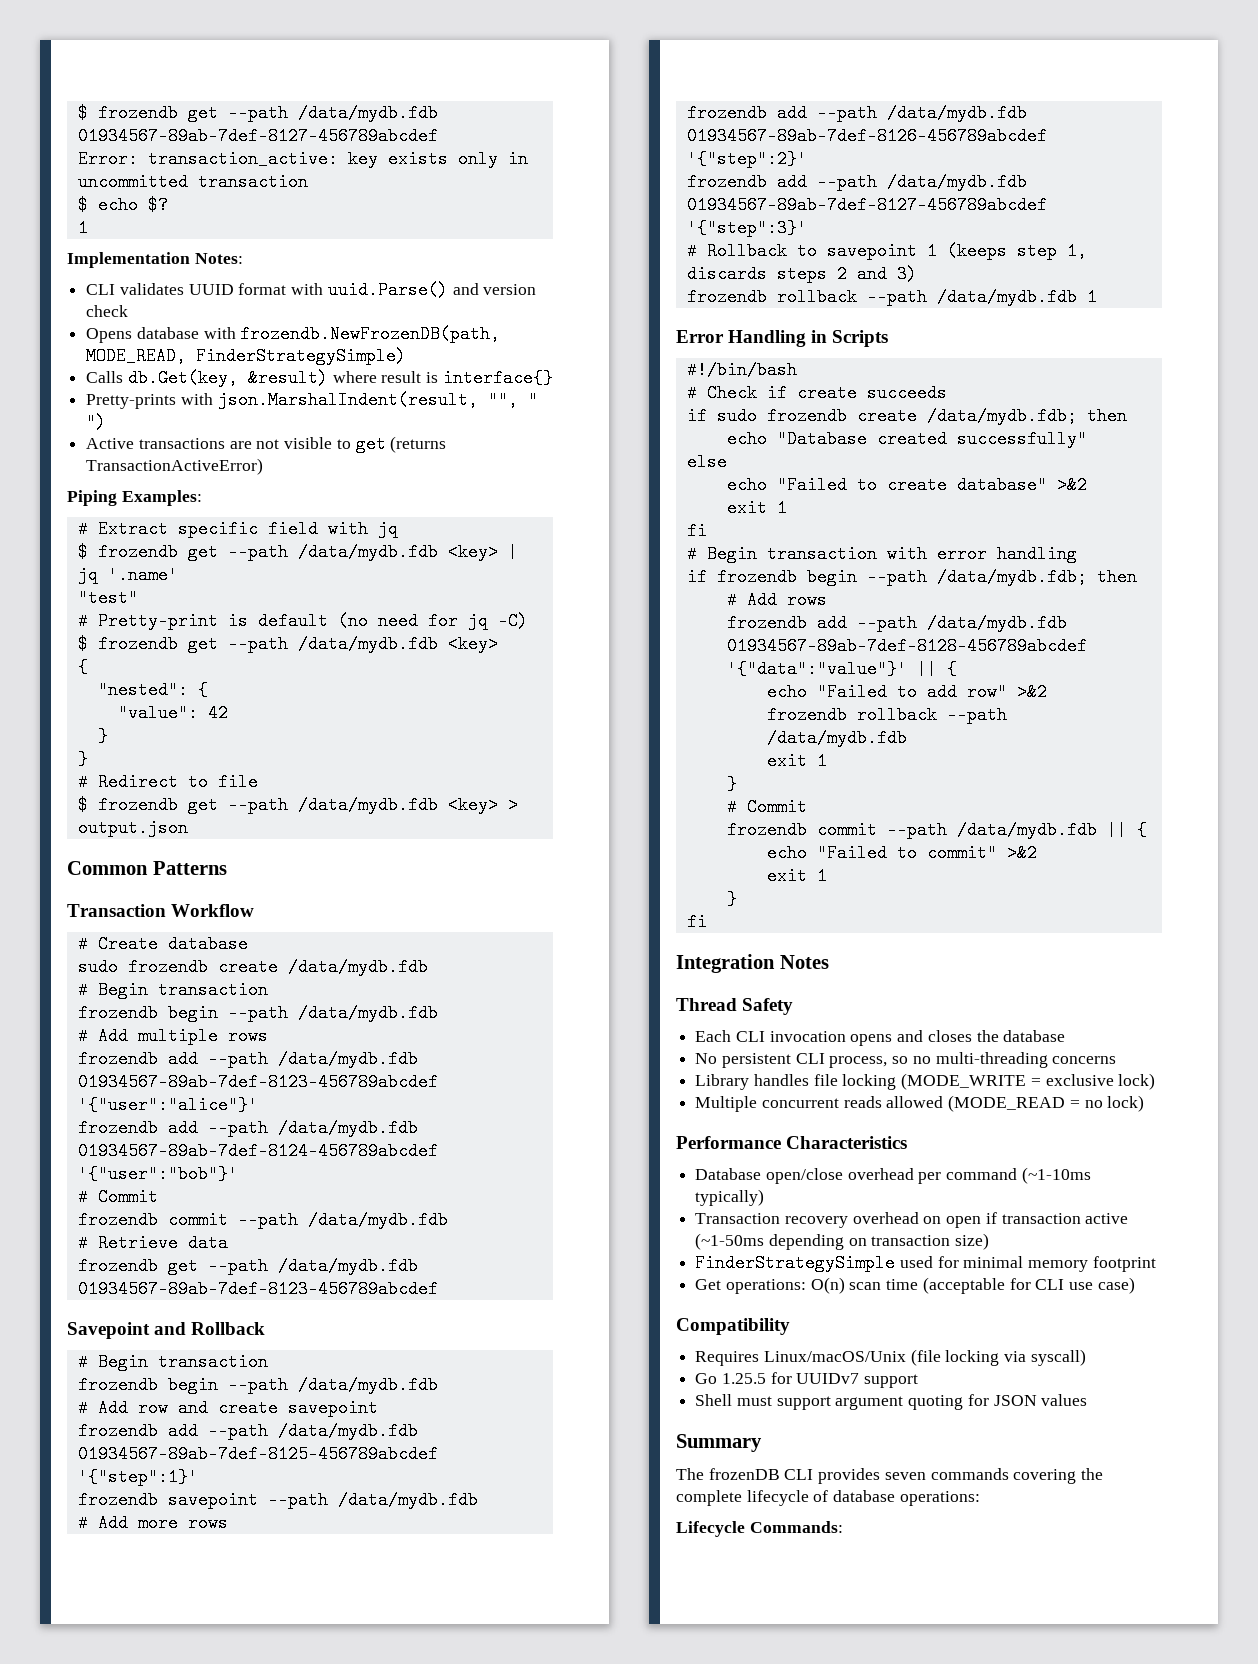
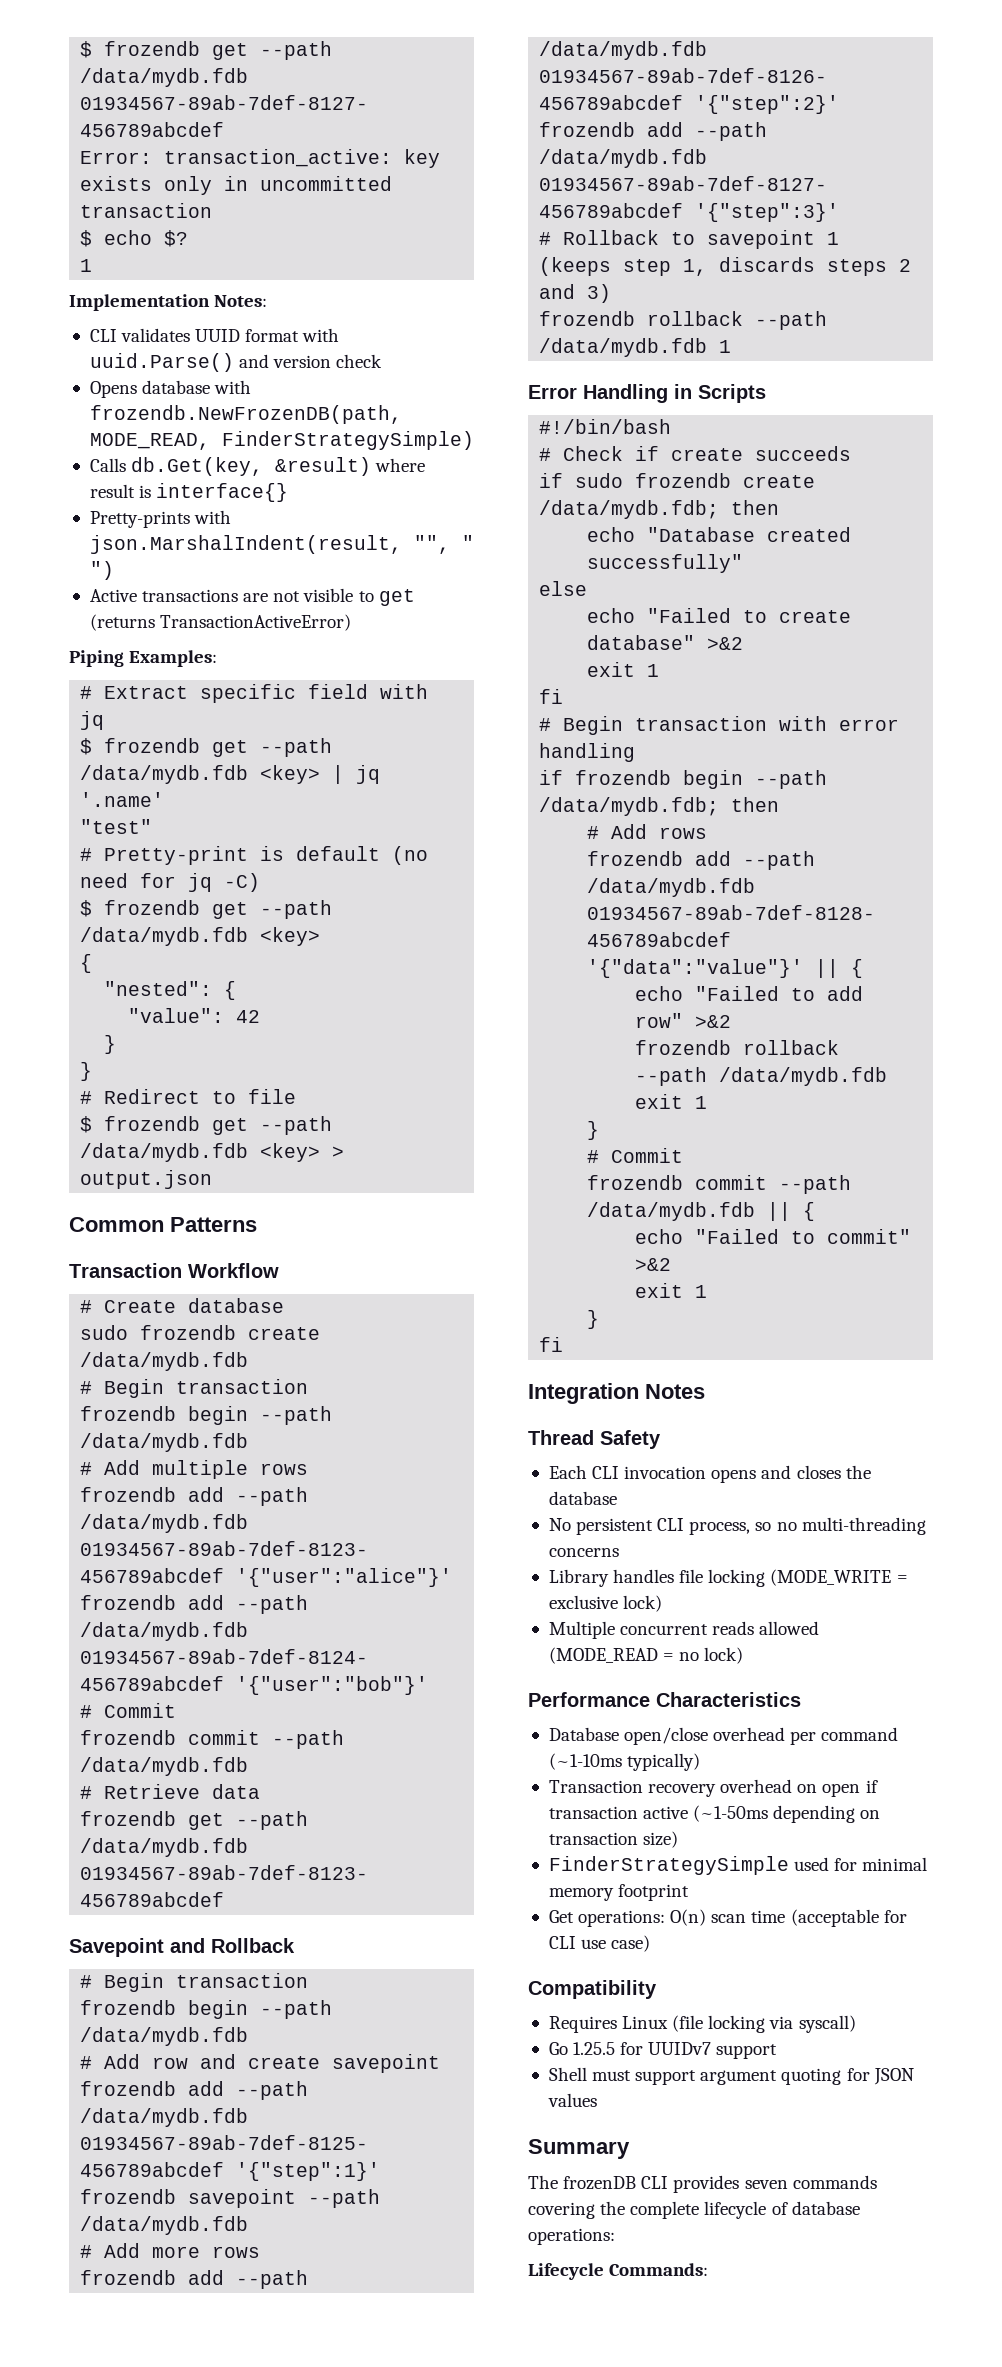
- Requires Linux/macOS/Unix (file locking via syscall)
+ Requires Linux (file locking via syscall)

